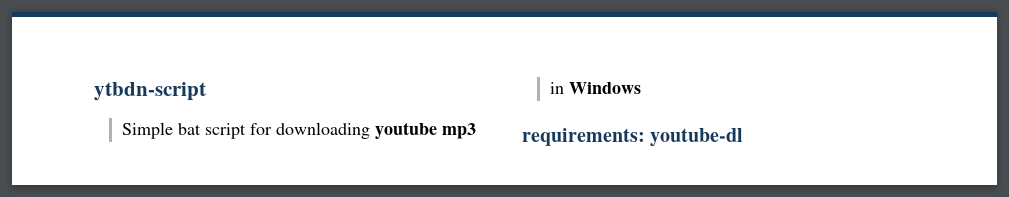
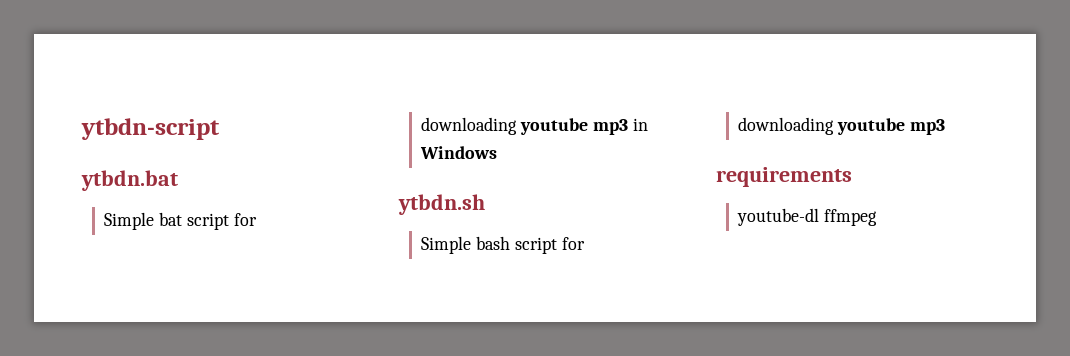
+ ytbdn.bat
- requirements: youtube-dl
+ ytbdn.sh
+ Simple bash script for downloading youtube mp3
+ requirements
+ youtube-dl ffmpeg

